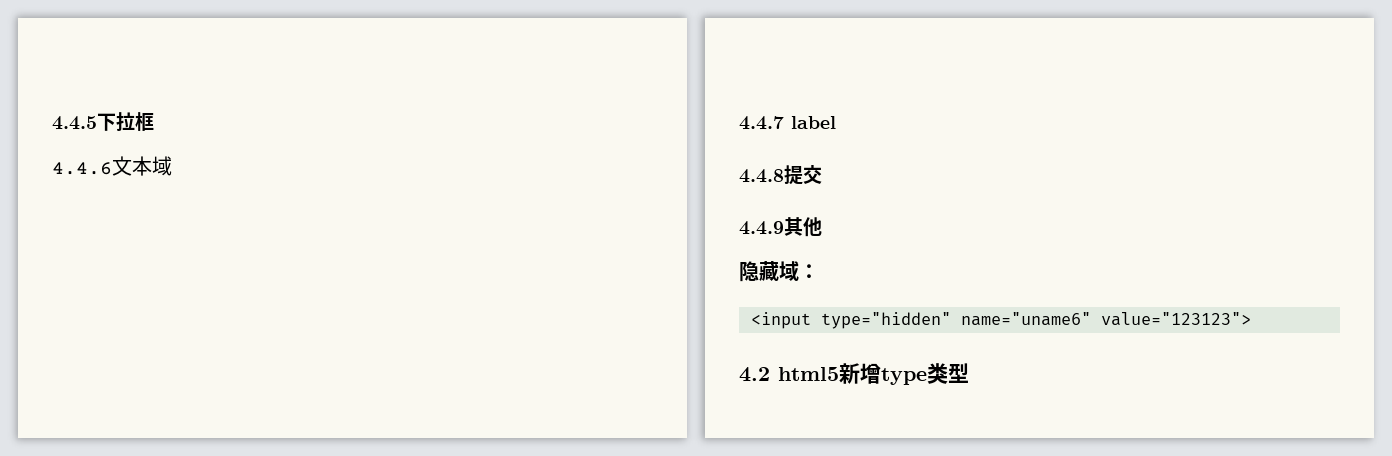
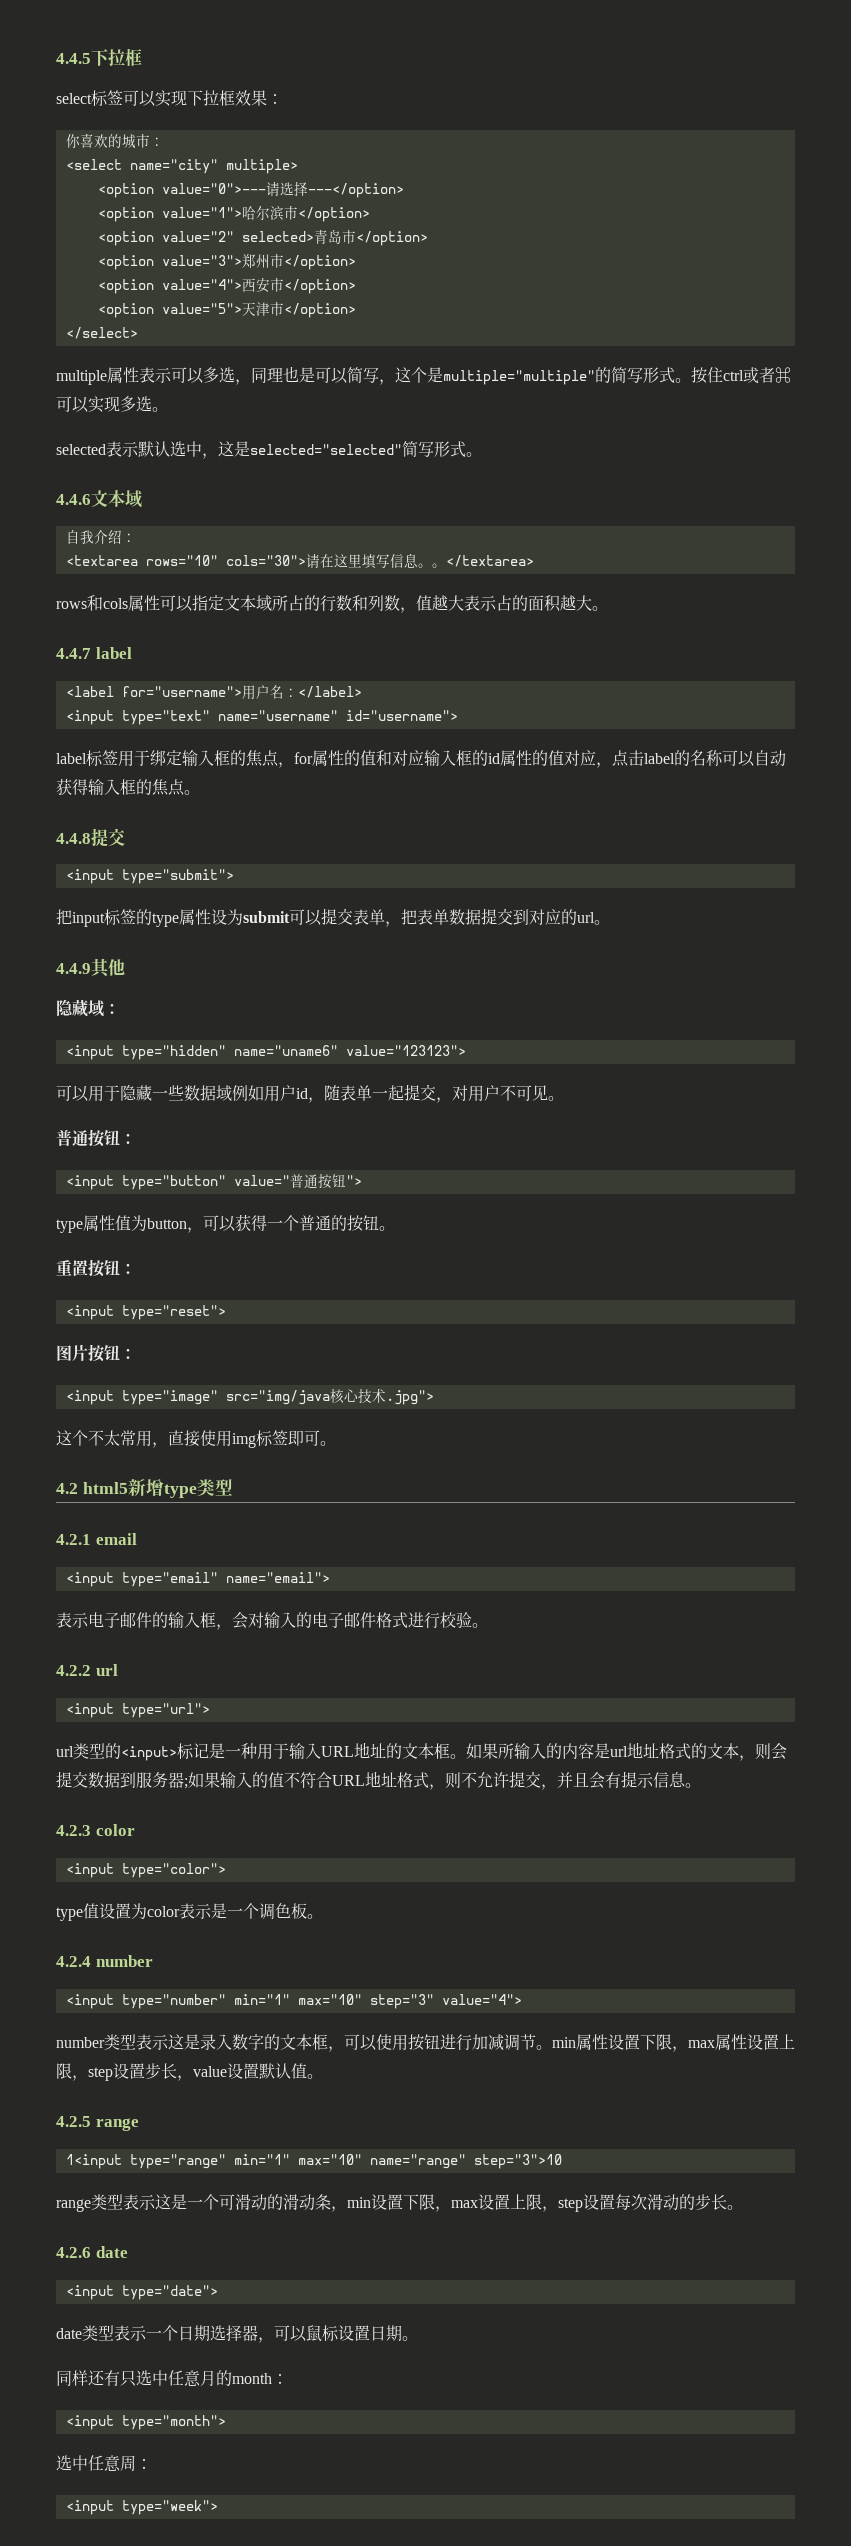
+ select标签可以实现下拉框效果：
+ 你喜欢的城市：
+ <select name="city" multiple>
+ <option value="0">---请选择---</option>
+ <option value="1">哈尔滨市</option>
+ <option value="2" selected>青岛市</option>
+ <option value="3">郑州市</option>
+ <option value="4">西安市</option>
+ <option value="5">天津市</option>
+ </select>
+ multiple属性表示可以多选，同理也是可以简写，这个是multiple="multiple"的简写形式。按住ctrl或者⌘可以实现多选。
+ selected表示默认选中，这是selected="selected"简写形式。
  4.4.6文本域
+ 自我介绍：
+ <textarea rows="10" cols="30">请在这里填写信息。。</textarea>
+ rows和cols属性可以指定文本域所占的行数和列数，值越大表示占的面积越大。
  4.4.7 label
+ <label for="username">用户名：</label>
+ <input type="text" name="username" id="username">
+ label标签用于绑定输入框的焦点，for属性的值和对应输入框的id属性的值对应，点击label的名称可以自动获得输入框的焦点。
  4.4.8提交
+ <input type="submit">
+ 把input标签的type属性设为submit可以提交表单，把表单数据提交到对应的url。
+ 可以用于隐藏一些数据域例如用户id，随表单一起提交，对用户不可见。
+ 普通按钮：
+ <input type="button" value="普通按钮">
+ type属性值为button，可以获得一个普通的按钮。
+ 重置按钮：
+ <input type="reset">
+ 图片按钮：
+ <input type="image" src="img/java核心技术.jpg">
+ 这个不太常用，直接使用img标签即可。
+ 4.2.1 email
+ <input type="email" name="email">
+ 表示电子邮件的输入框，会对输入的电子邮件格式进行校验。
+ 4.2.2 url
+ <input type="url">
+ url类型的<input>标记是一种用于输入URL地址的文本框。如果所输入的内容是url地址格式的文本，则会提交数据到服务器;如果输入的值不符合URL地址格式，则不允许提交，并且会有提示信息。
+ 4.2.3 color
+ <input type="color">
+ type值设置为color表示是一个调色板。
+ 4.2.4 number
+ <input type="number" min="1" max="10" step="3" value="4">
+ number类型表示这是录入数字的文本框，可以使用按钮进行加减调节。min属性设置下限，max属性设置上限，step设置步长，value设置默认值。
+ 4.2.5 range
+ 1<input type="range" min="1" max="10" name="range" step="3">10
+ range类型表示这是一个可滑动的滑动条，min设置下限，max设置上限，step设置每次滑动的步长。
+ 4.2.6 date
+ <input type="date">
+ date类型表示一个日期选择器，可以鼠标设置日期。
+ 同样还有只选中任意月的month：
+ <input type="month">
+ 选中任意周：
+ <input type="week">

